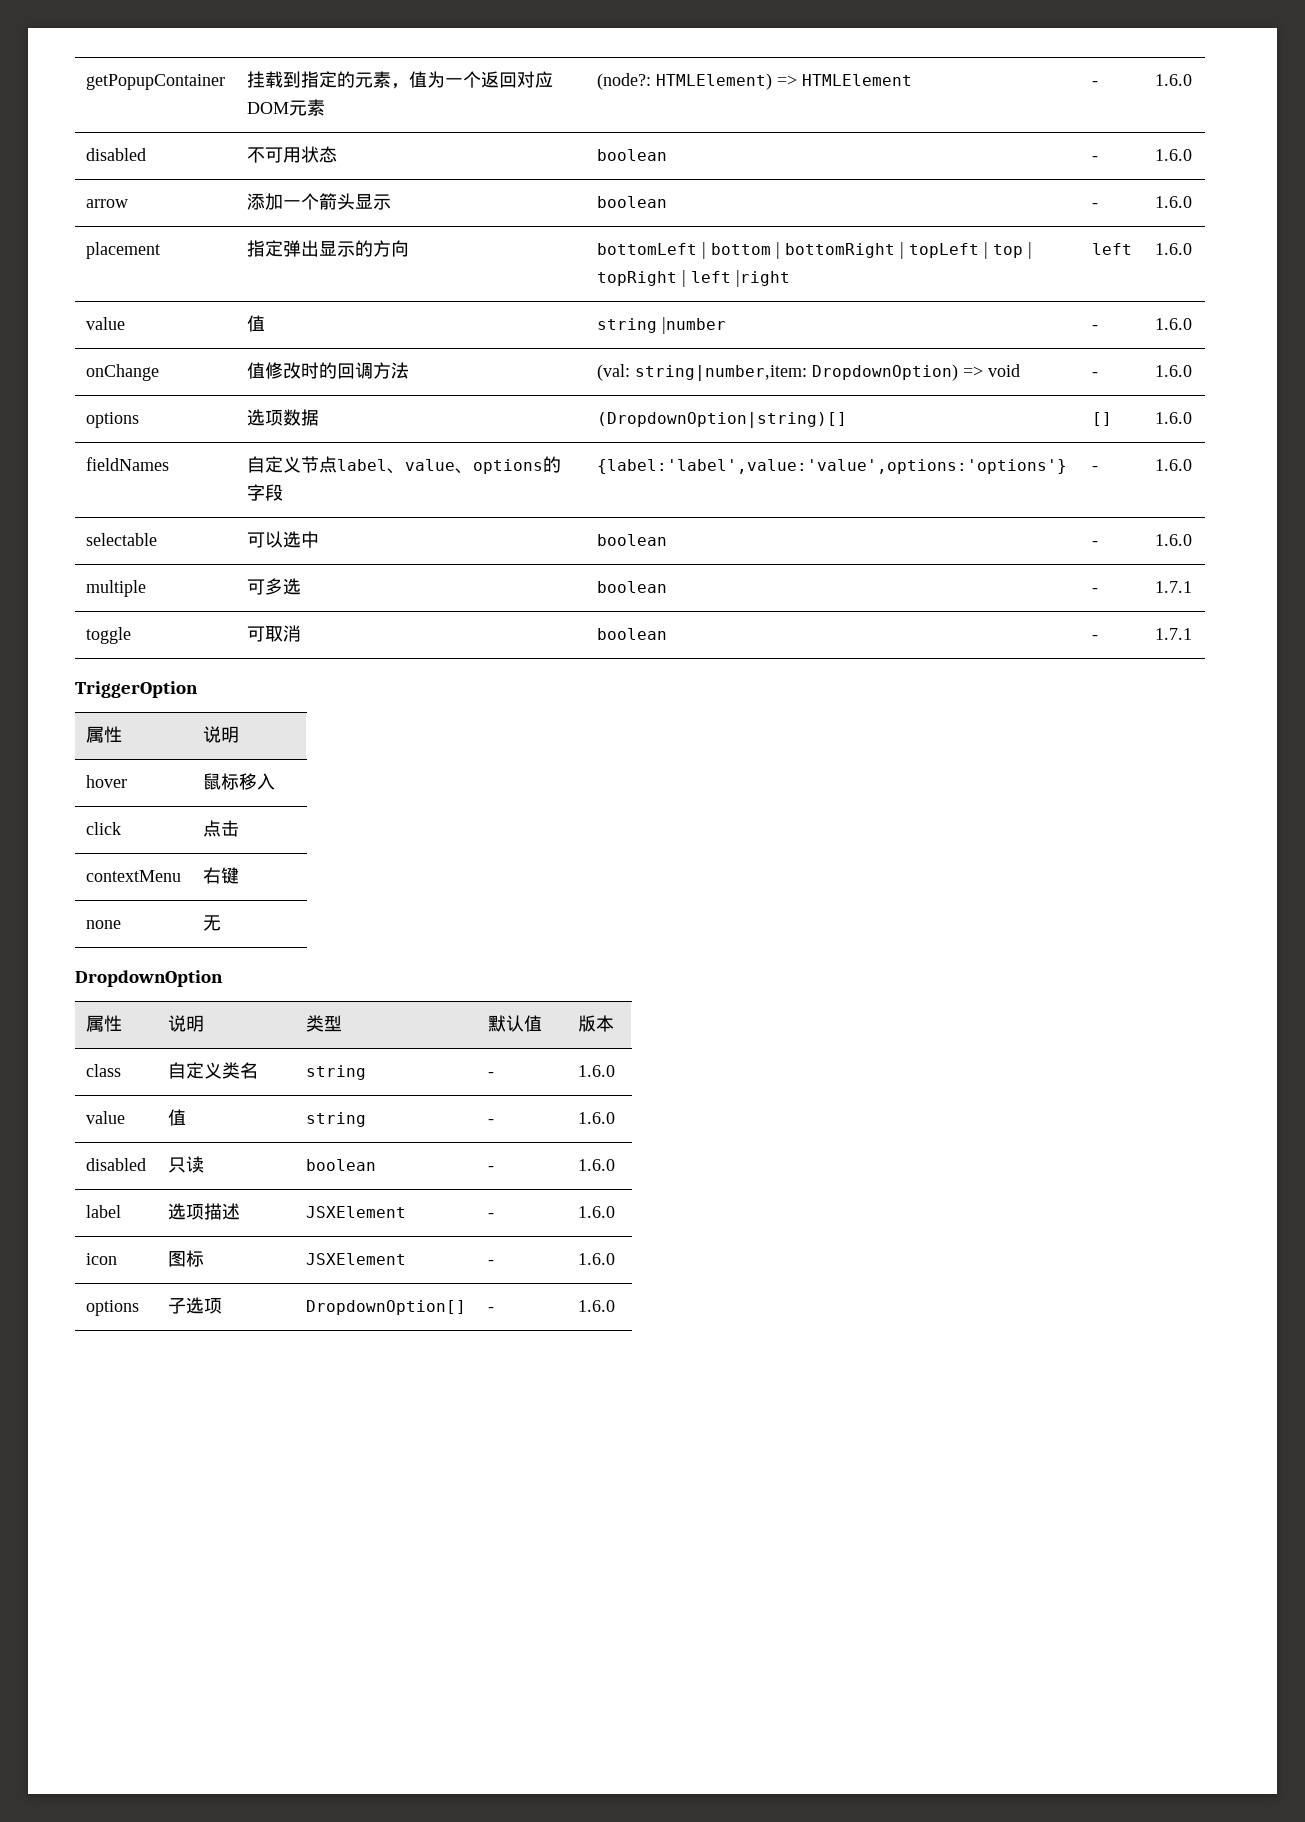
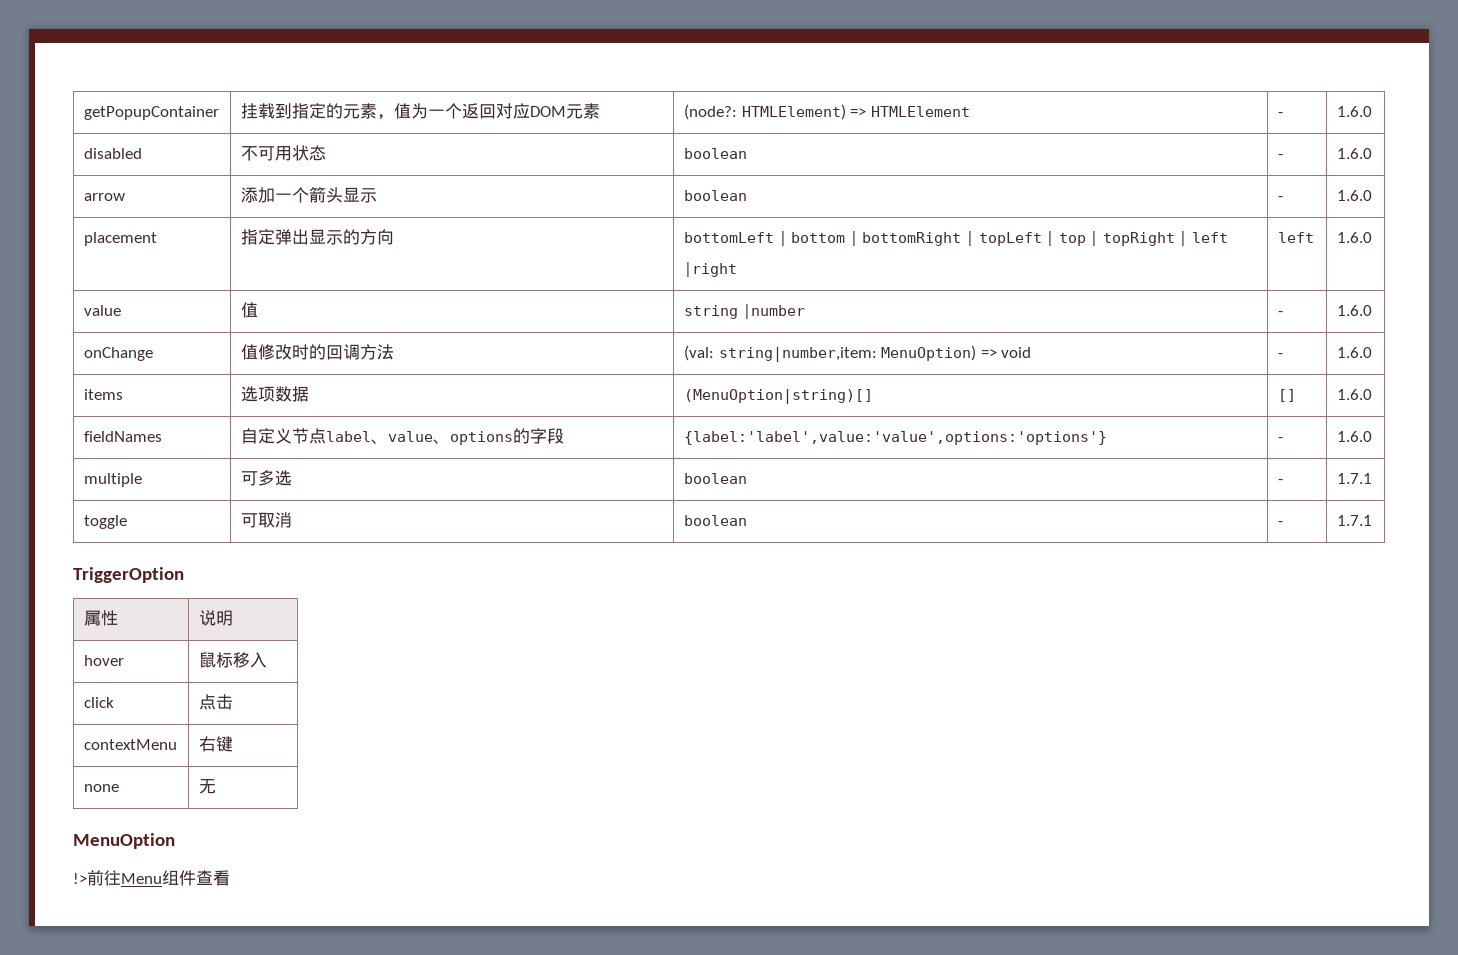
- onChange | 值修改时的回调方法 | (val: string|number,item: DropdownOption) => void | - | 1.6.0
+ onChange | 值修改时的回调方法 | (val: string|number,item: MenuOption) => void | - | 1.6.0
- options | 选项数据 | (DropdownOption|string)[] | [] | 1.6.0
+ items | 选项数据 | (MenuOption|string)[] | [] | 1.6.0
- selectable | 可以选中 | boolean | - | 1.6.0
- DropdownOption
- 属性 | 说明 | 类型 | 默认值 | 版本
- class | 自定义类名 | string | - | 1.6.0
- value | 值 | string | - | 1.6.0
- disabled | 只读 | boolean | - | 1.6.0
- label | 选项描述 | JSXElement | - | 1.6.0
- icon | 图标 | JSXElement | - | 1.6.0
- options | 子选项 | DropdownOption[] | - | 1.6.0
+ MenuOption
+ !>前往Menu组件查看

